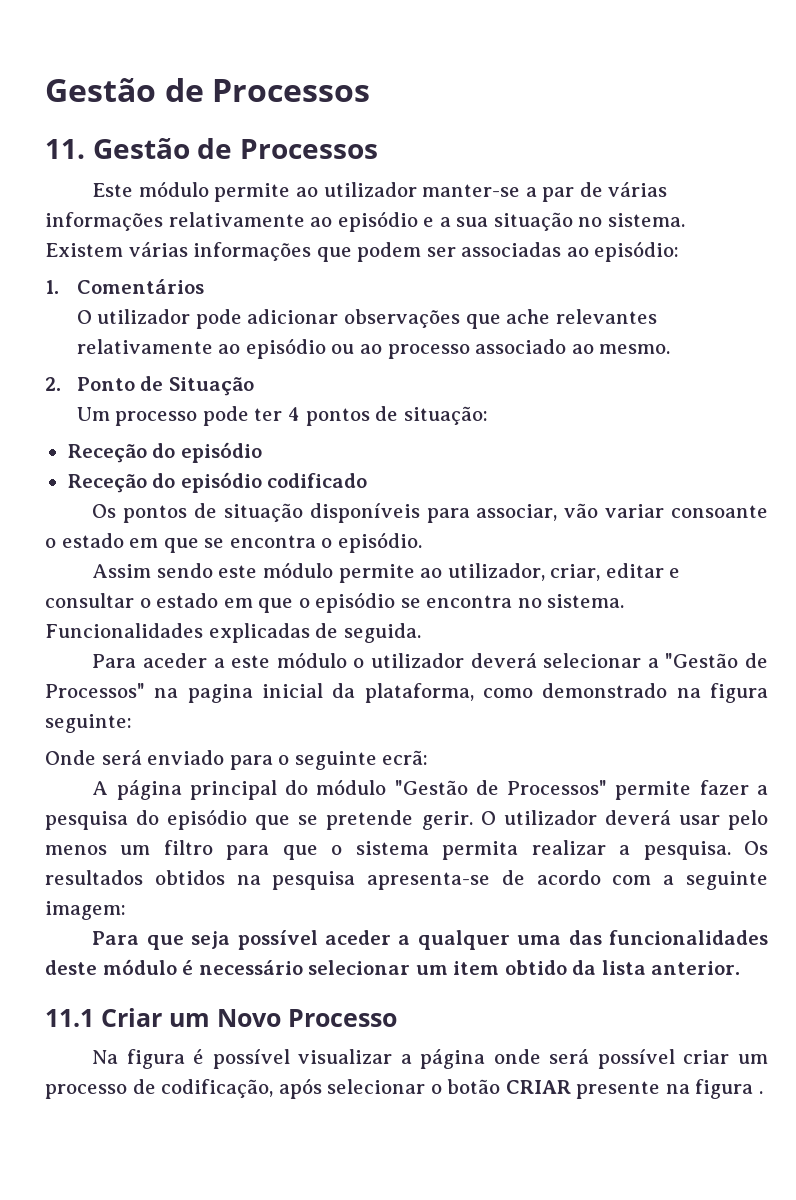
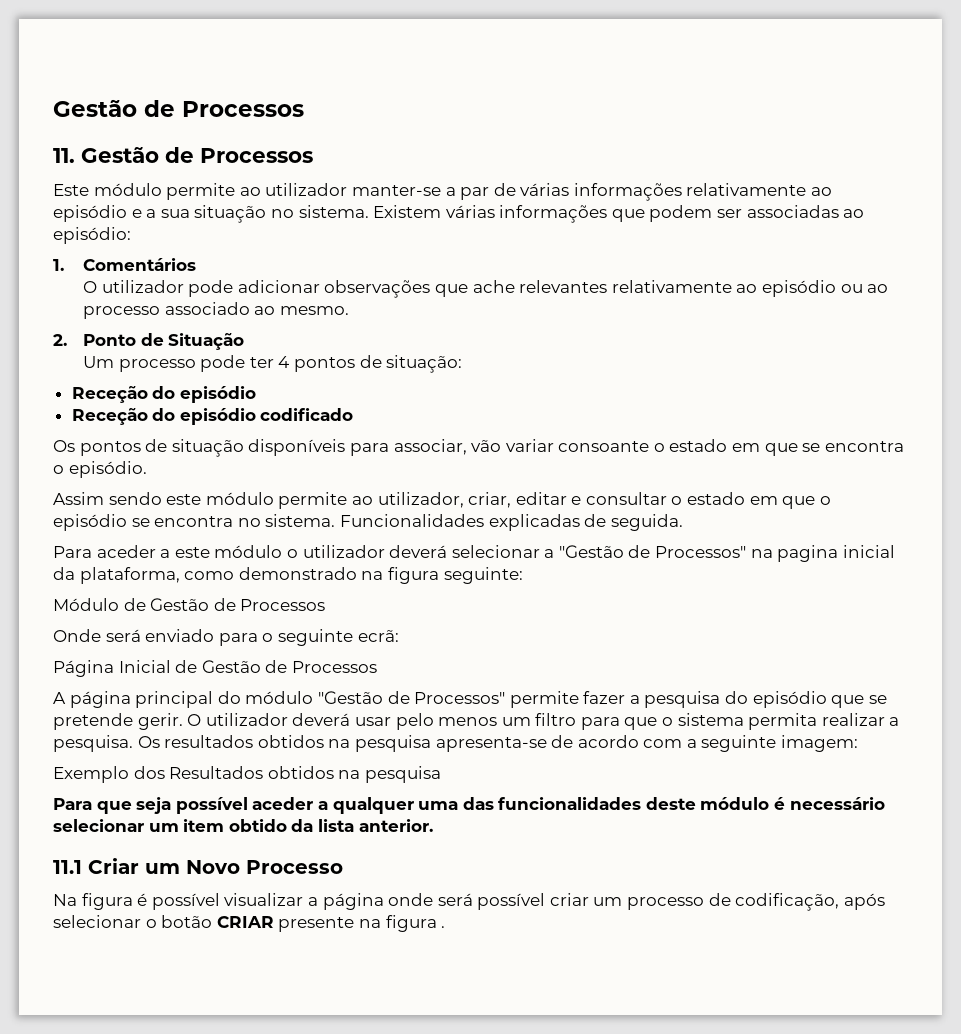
+ Módulo de Gestão de Processos
+ Página Inicial de Gestão de Processos
+ Exemplo dos Resultados obtidos na pesquisa

